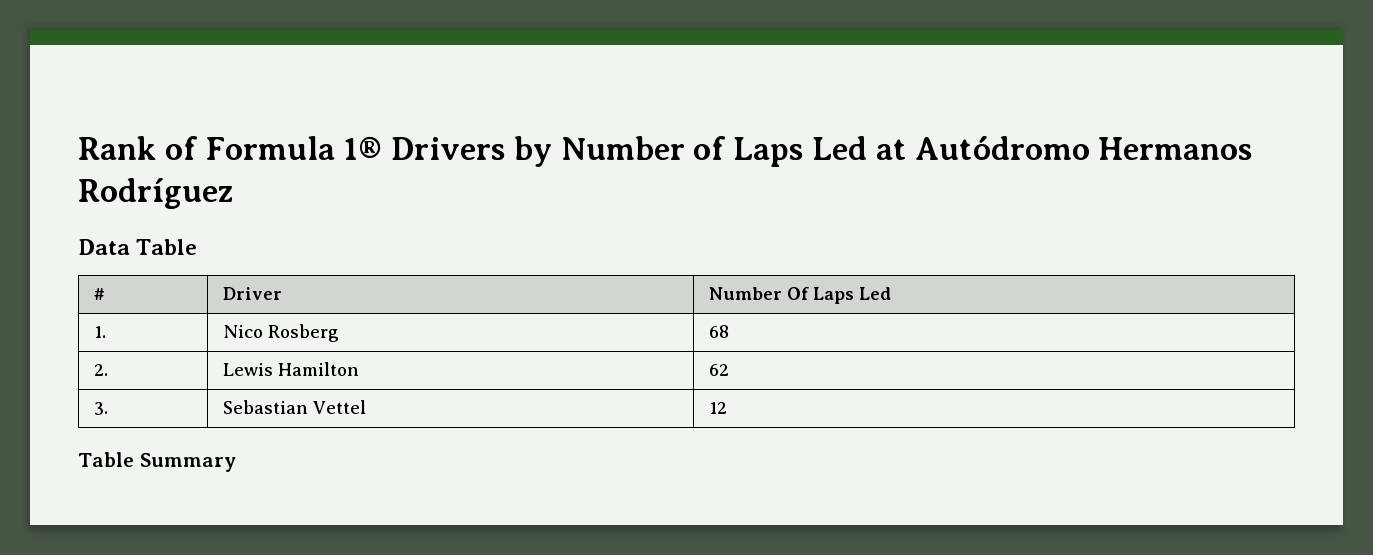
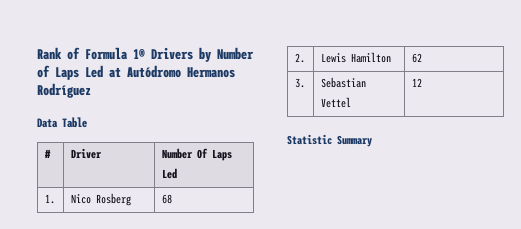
- Table Summary
+ Statistic Summary

